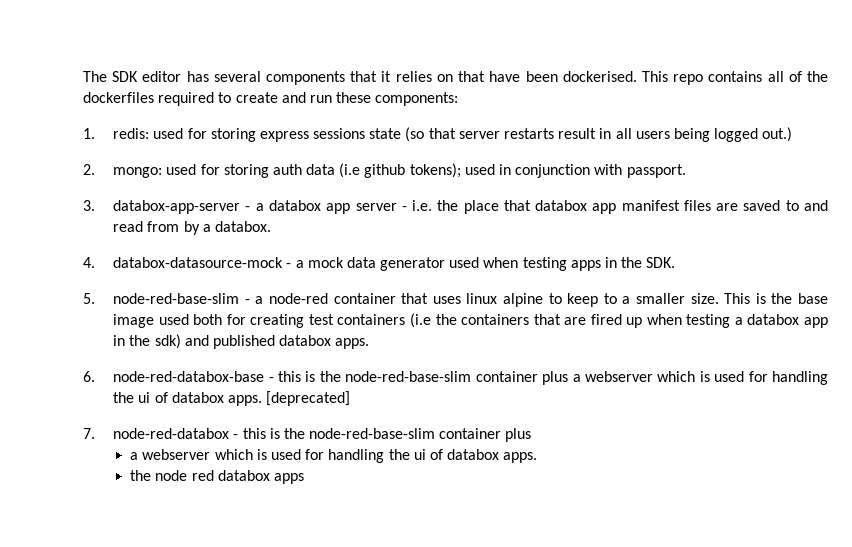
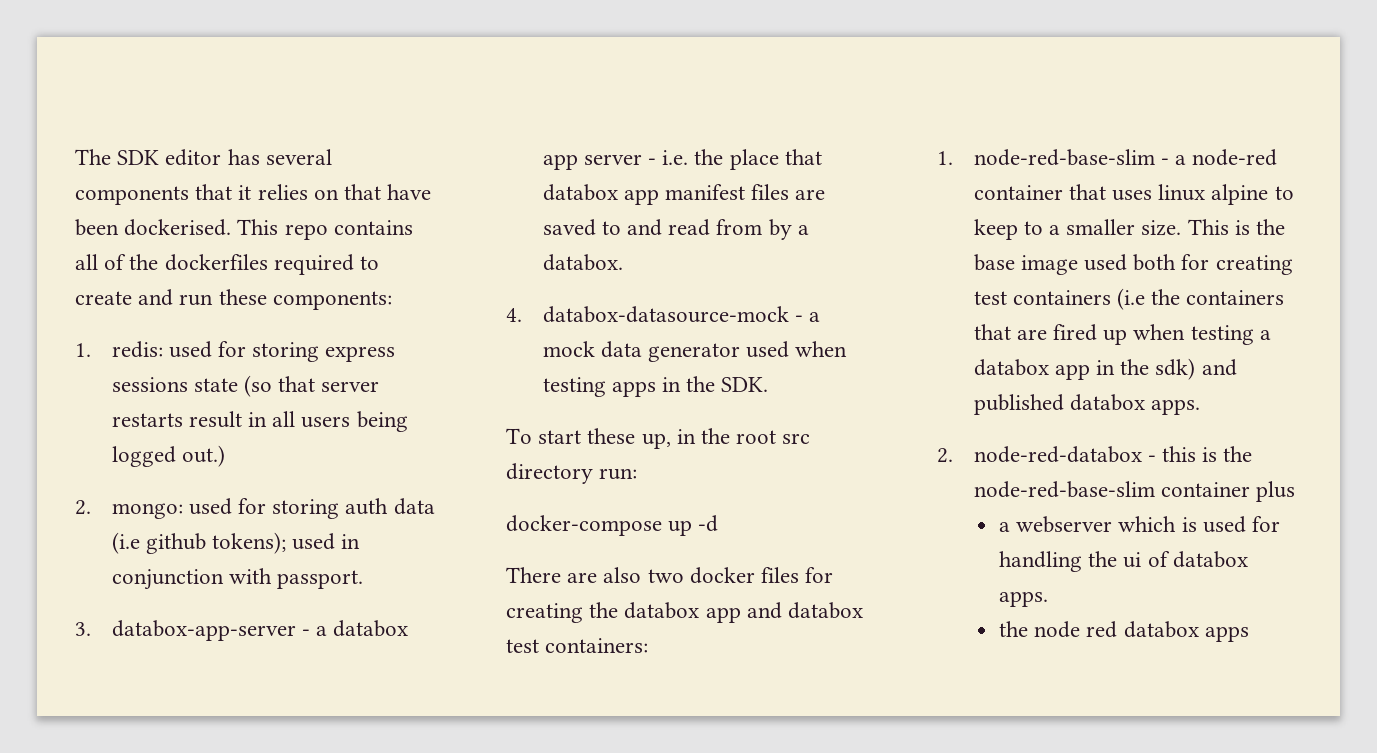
- 5. node-red-base-slim - a node-red container that uses linux alpine to keep to a smaller size.
+ To start these up, in the root src directory run:
+ docker-compose up -d
+ There are also two docker files for creating the databox app and databox test containers:
+ 1. node-red-base-slim - a node-red container that uses linux alpine to keep to a smaller size.
- 6. node-red-databox-base - this is the node-red-base-slim container plus a webserver which is used for handling the ui of databox apps. [deprecated]
- 7. node-red-databox - this is the node-red-base-slim container plus
+ 2. node-red-databox - this is the node-red-base-slim container plus

